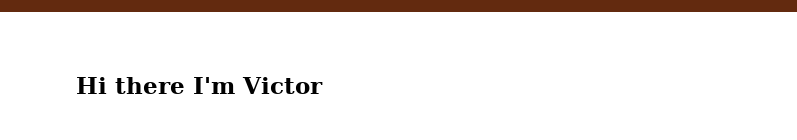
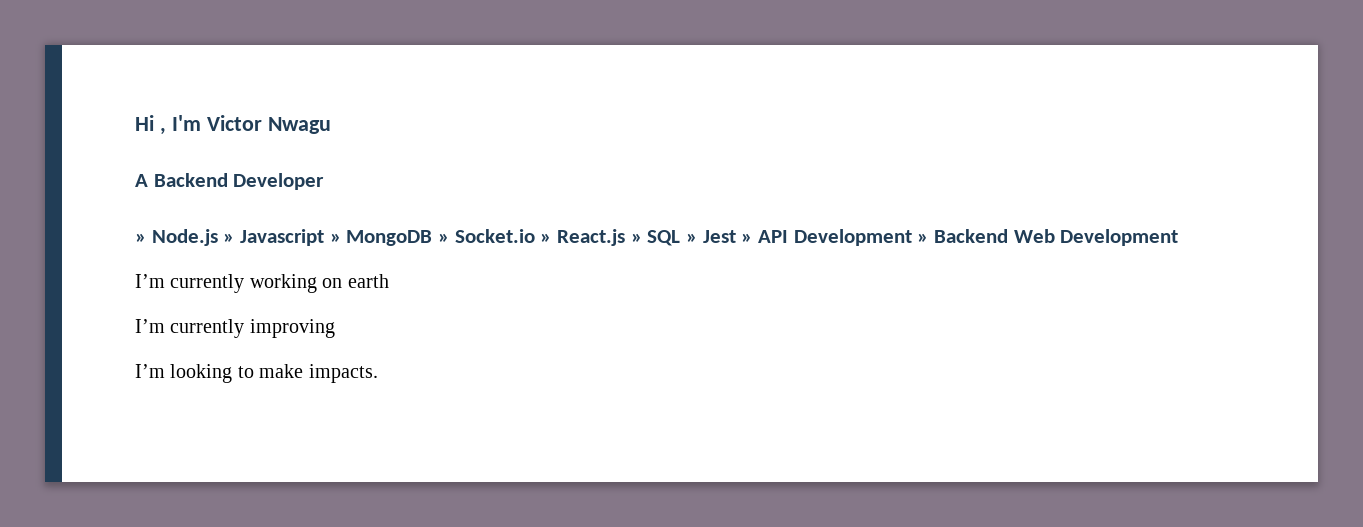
- Hi there I'm Victor
+ Hi , I'm Victor Nwagu
+ A Backend Developer
+ » Node.js » Javascript » MongoDB » Socket.io » React.js » SQL » Jest » API Development » Backend Web Development
+ I’m currently working on earth
+ I’m currently improving
+ I’m looking to make impacts.

